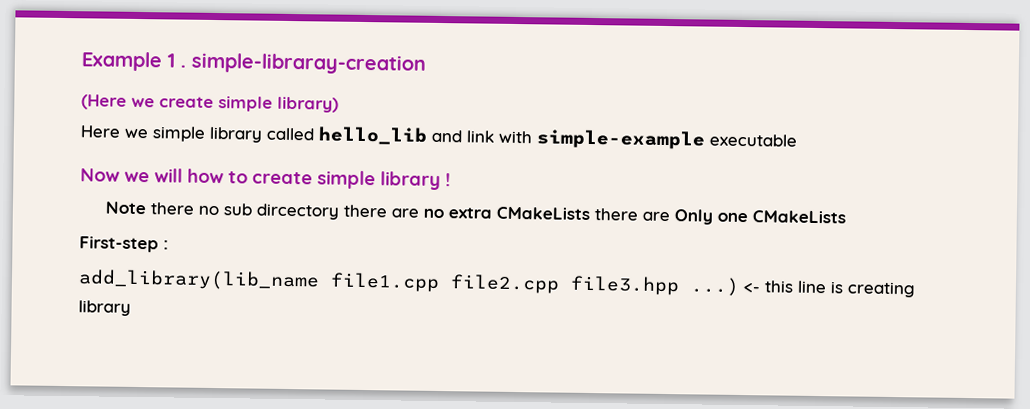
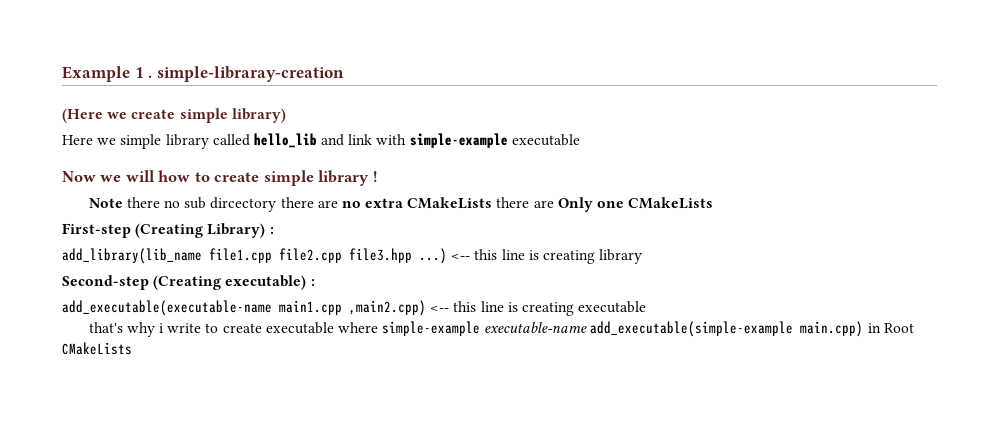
- First-step :
+ First-step (Creating Library) :
- <- this line is creating library
+ <-- this line is creating library
+ Second-step (Creating executable) :
+ add_executable(executable-name main1.cpp ,main2.cpp) <-- this line is creating executable
+ that's why i write to create executable where simple-example executable-name add_executable(simple-example main.cpp) in Root CMakeLists

